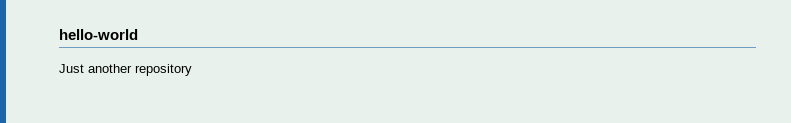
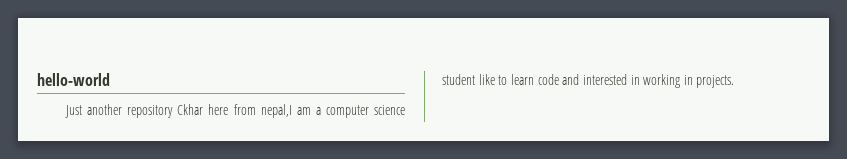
- Just another repository
+ Just another repository Ckhar here from nepal,I am a computer science student like to learn code and interested in working in projects.

